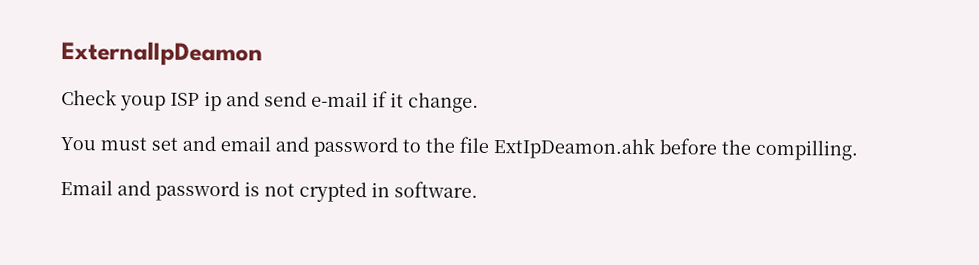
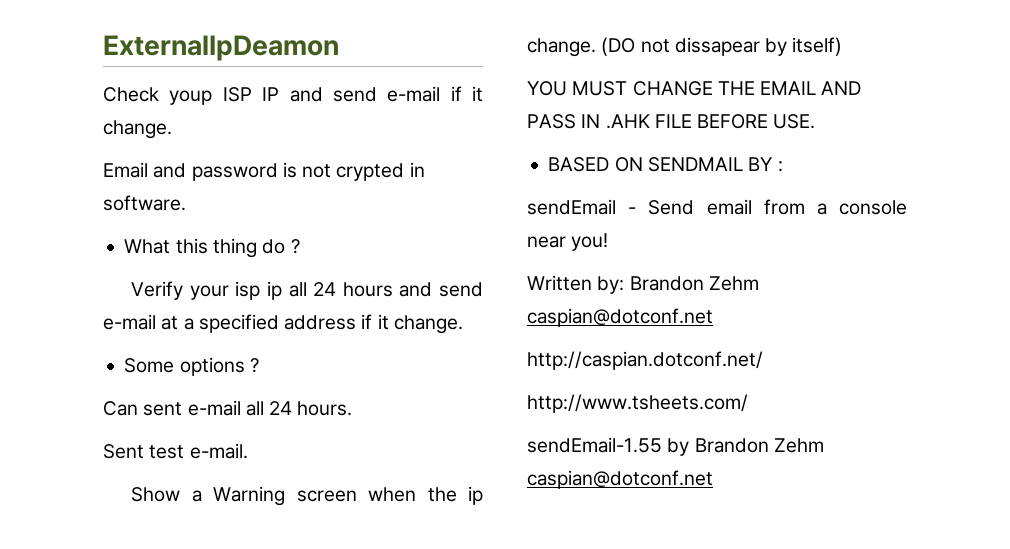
- Check youp ISP ip and send e-mail if it change.
+ Check youp ISP IP and send e-mail if it change.
- You must set and email and password to the file ExtIpDeamon.ahk before the compilling.
+ What this thing do ?
+ Verify your isp ip all 24 hours and send e-mail at a specified address if it change.
+ Some options ?
+ Can sent e-mail all 24 hours.
+ Sent test e-mail.
+ Show a Warning screen when the ip change. (DO not dissapear by itself)
+ YOU MUST CHANGE THE EMAIL AND PASS IN .AHK FILE BEFORE USE.
+ BASED ON SENDMAIL BY :
+ sendEmail - Send email from a console near you!
+ Written by: Brandon Zehm caspian@dotconf.net
+ http://caspian.dotconf.net/
+ http://www.tsheets.com/
+ sendEmail-1.55 by Brandon Zehm caspian@dotconf.net

